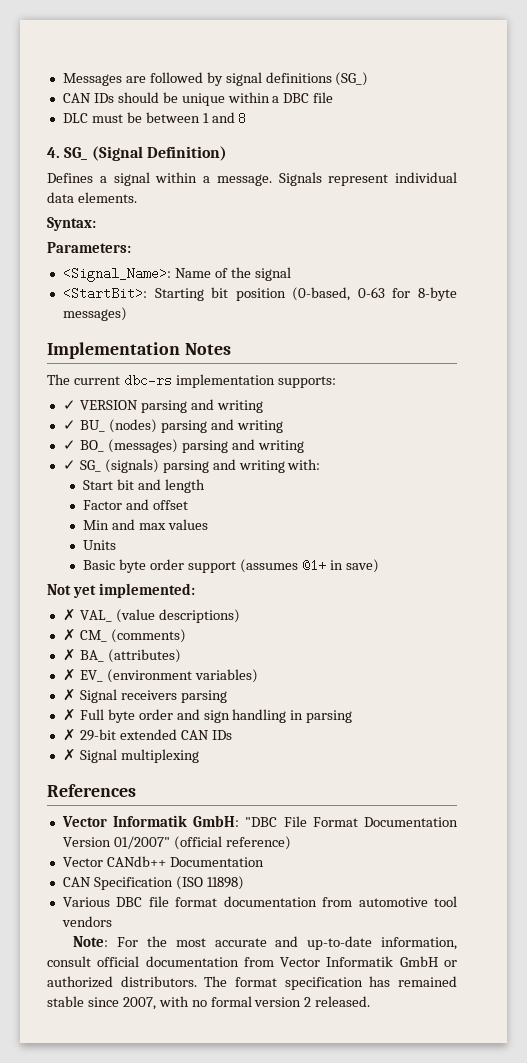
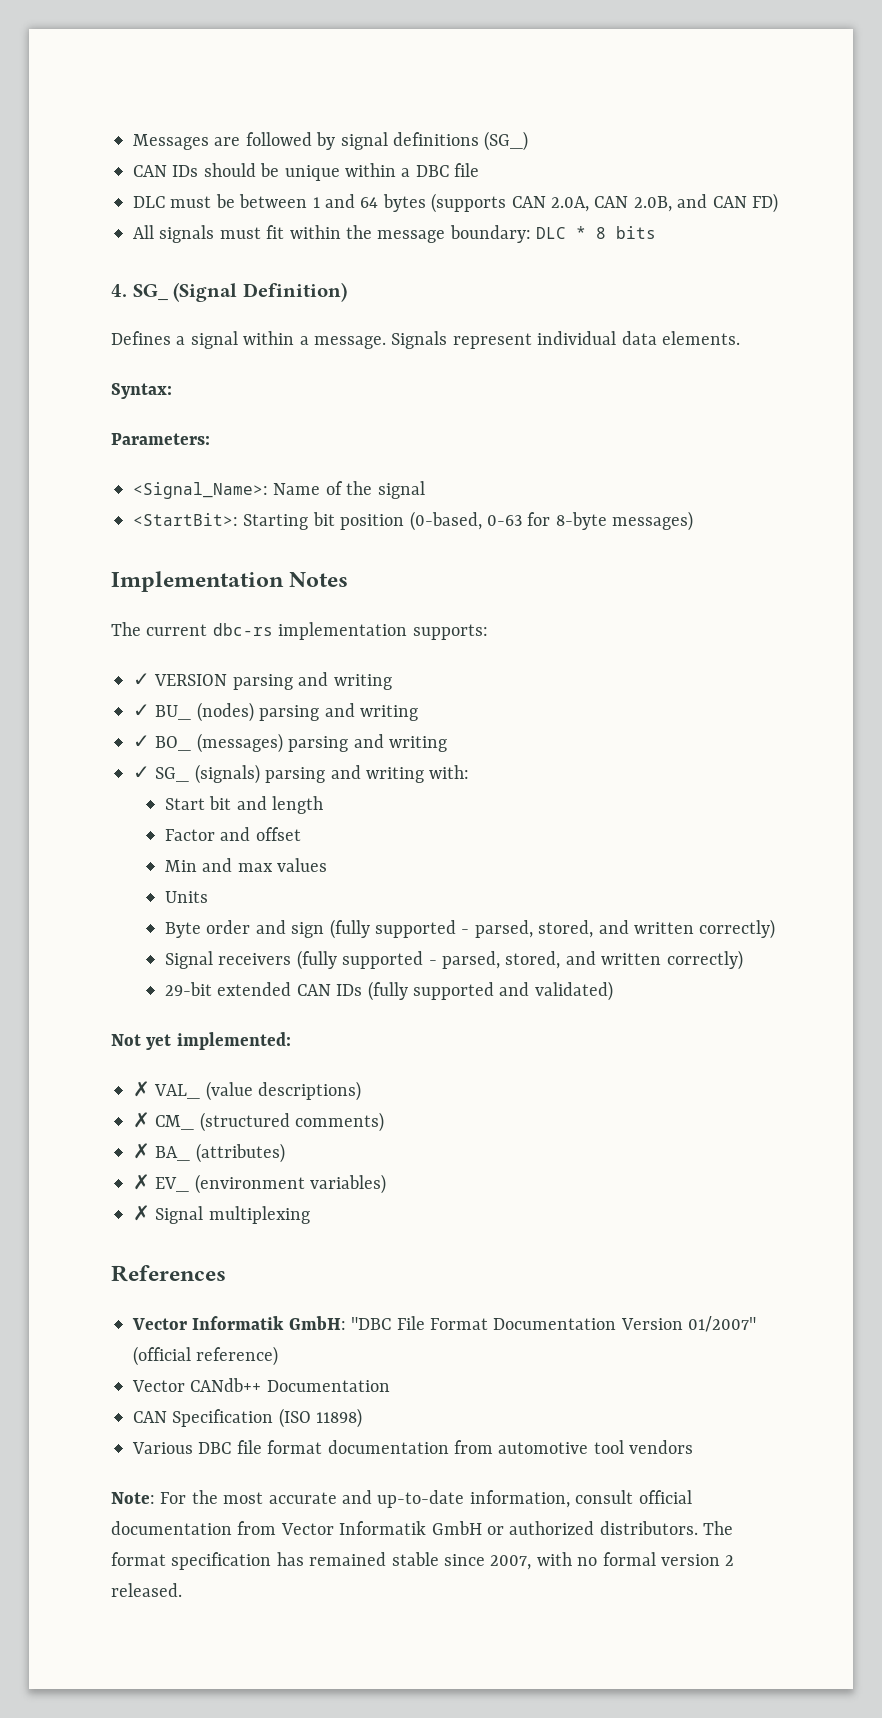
- DLC must be between 1 and 8
+ DLC must be between 1 and 64 bytes (supports CAN 2.0A, CAN 2.0B, and CAN FD)
+ All signals must fit within the message boundary: DLC * 8 bits
- Basic byte order support (assumes @1+ in save)
+ Byte order and sign (fully supported - parsed, stored, and written correctly)
+ Signal receivers (fully supported - parsed, stored, and written correctly)
+ 29-bit extended CAN IDs (fully supported and validated)
- ✗ CM_ (comments)
+ ✗ CM_ (structured comments)
- ✗ Signal receivers parsing
- ✗ Full byte order and sign handling in parsing
- ✗ 29-bit extended CAN IDs

